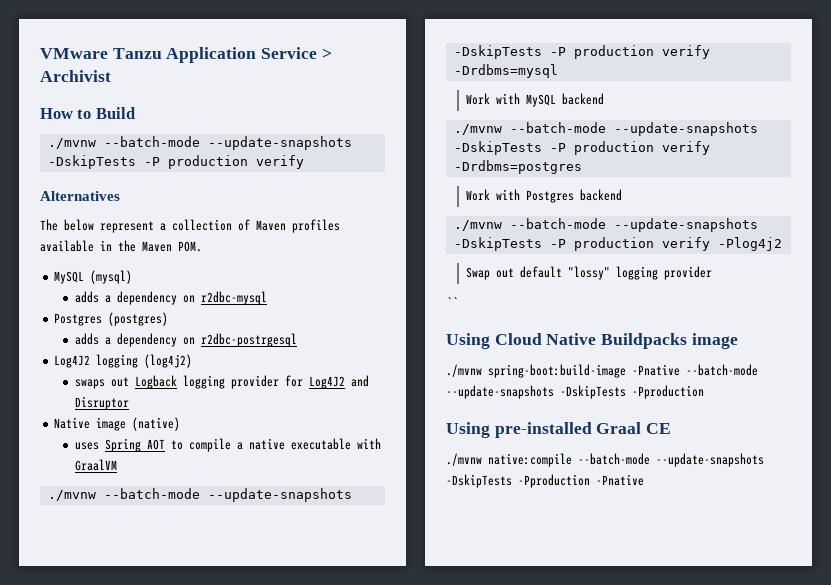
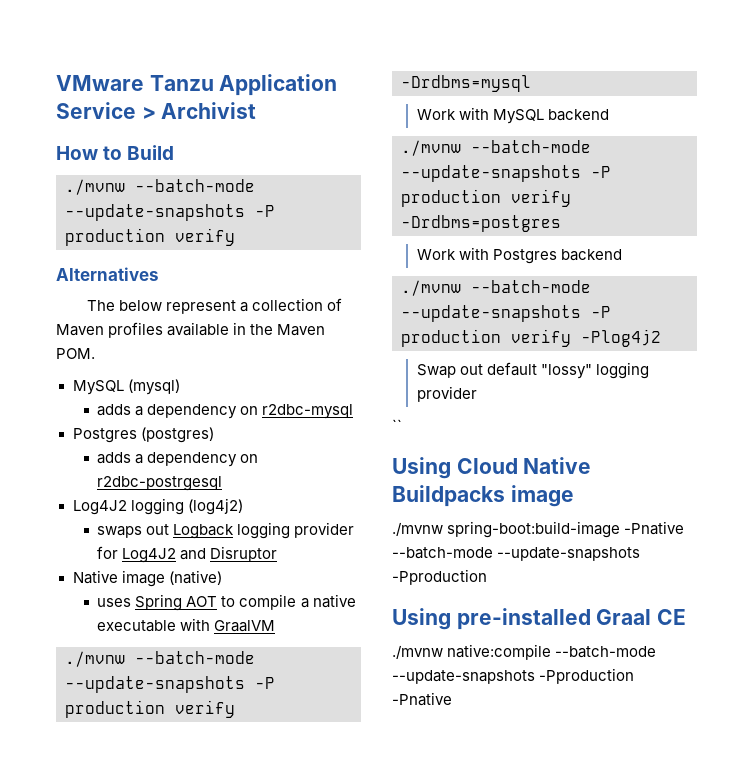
  How to Build
- ./mvnw --batch-mode --update-snapshots -DskipTests -P production verify
+ ./mvnw --batch-mode --update-snapshots -P production verify
- ./mvnw --batch-mode --update-snapshots -DskipTests -P production verify -Drdbms=mysql
+ ./mvnw --batch-mode --update-snapshots -P production verify -Drdbms=mysql
- ./mvnw --batch-mode --update-snapshots -DskipTests -P production verify -Drdbms=postgres
+ ./mvnw --batch-mode --update-snapshots -P production verify -Drdbms=postgres
- ./mvnw --batch-mode --update-snapshots -DskipTests -P production verify -Plog4j2
+ ./mvnw --batch-mode --update-snapshots -P production verify -Plog4j2
- ./mvnw spring-boot:build-image -Pnative --batch-mode --update-snapshots -DskipTests -Pproduction
+ ./mvnw spring-boot:build-image -Pnative --batch-mode --update-snapshots -Pproduction
- ./mvnw native:compile --batch-mode --update-snapshots -DskipTests -Pproduction -Pnative
+ ./mvnw native:compile --batch-mode --update-snapshots -Pproduction -Pnative

